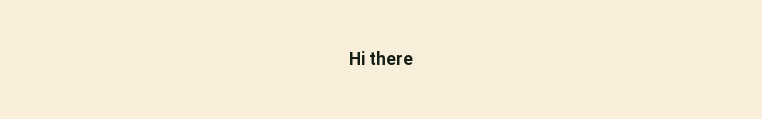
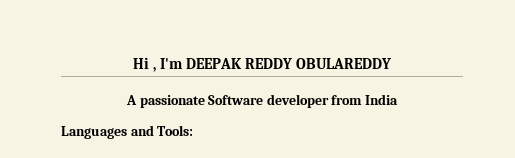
- Hi there
+ Hi , I'm DEEPAK REDDY OBULAREDDY
+ A passionate Software developer from India
+ Languages and Tools:

